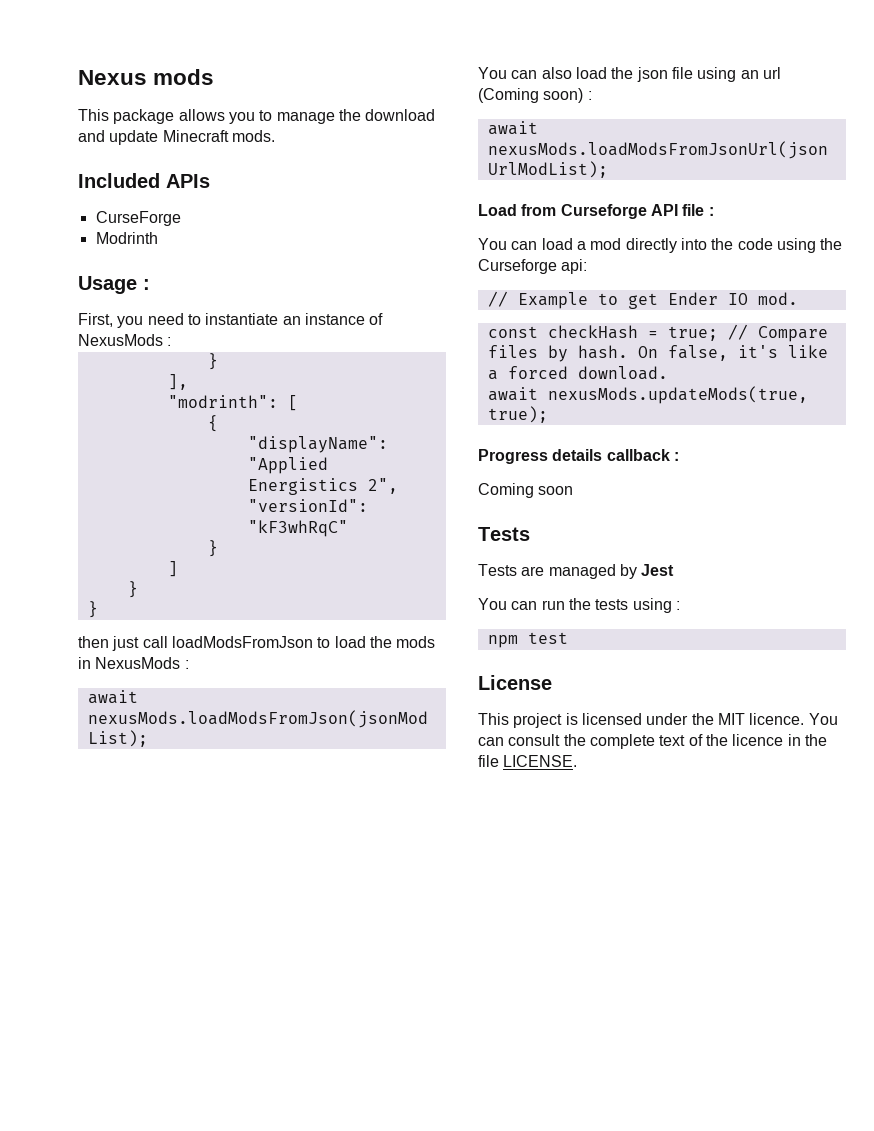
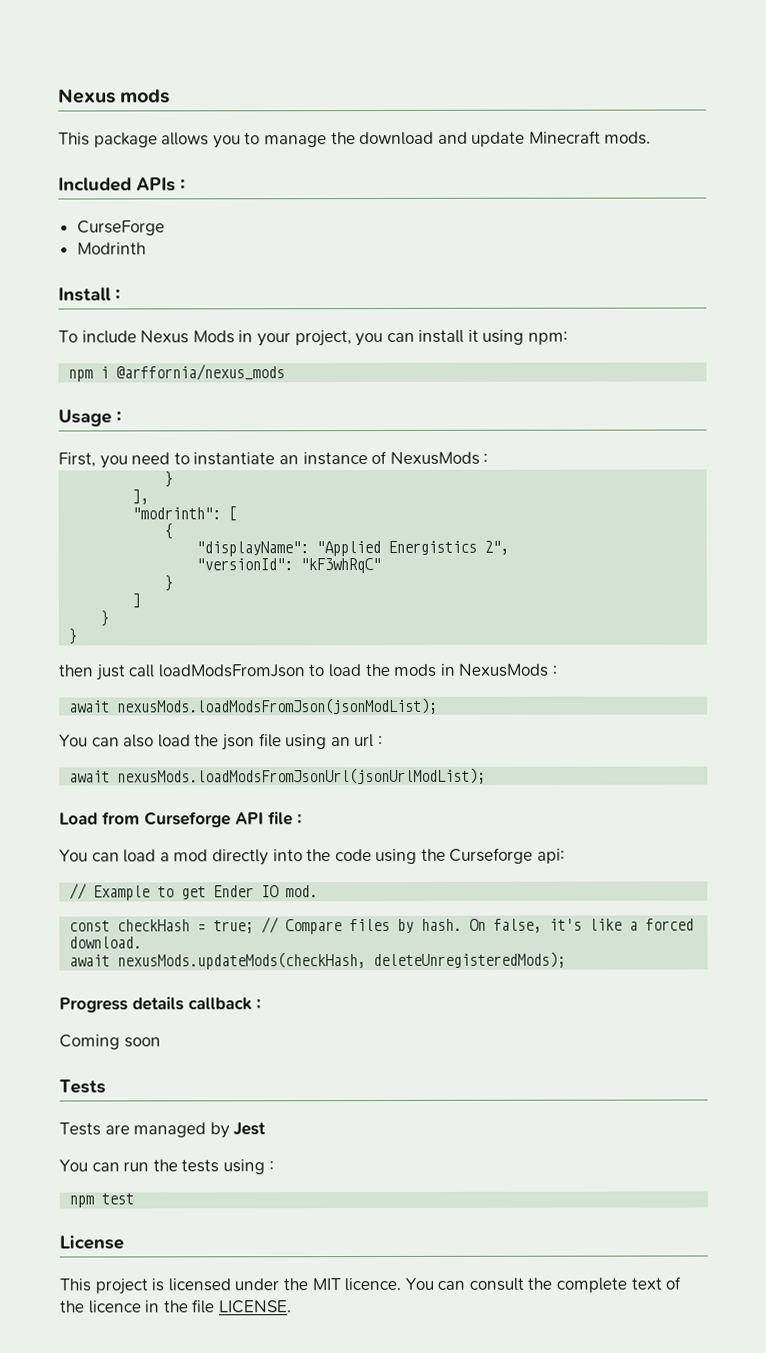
- Included APIs
+ Included APIs :
+ Install :
+ To include Nexus Mods in your project, you can install it using npm:
+ npm i @arffornia/nexus_mods
- You can also load the json file using an url (Coming soon) :
+ You can also load the json file using an url :
- await nexusMods.updateMods(true, true);
+ await nexusMods.updateMods(checkHash, deleteUnregisteredMods);

